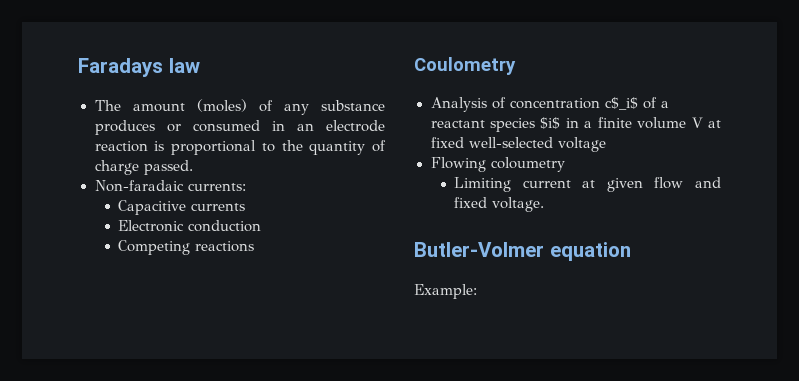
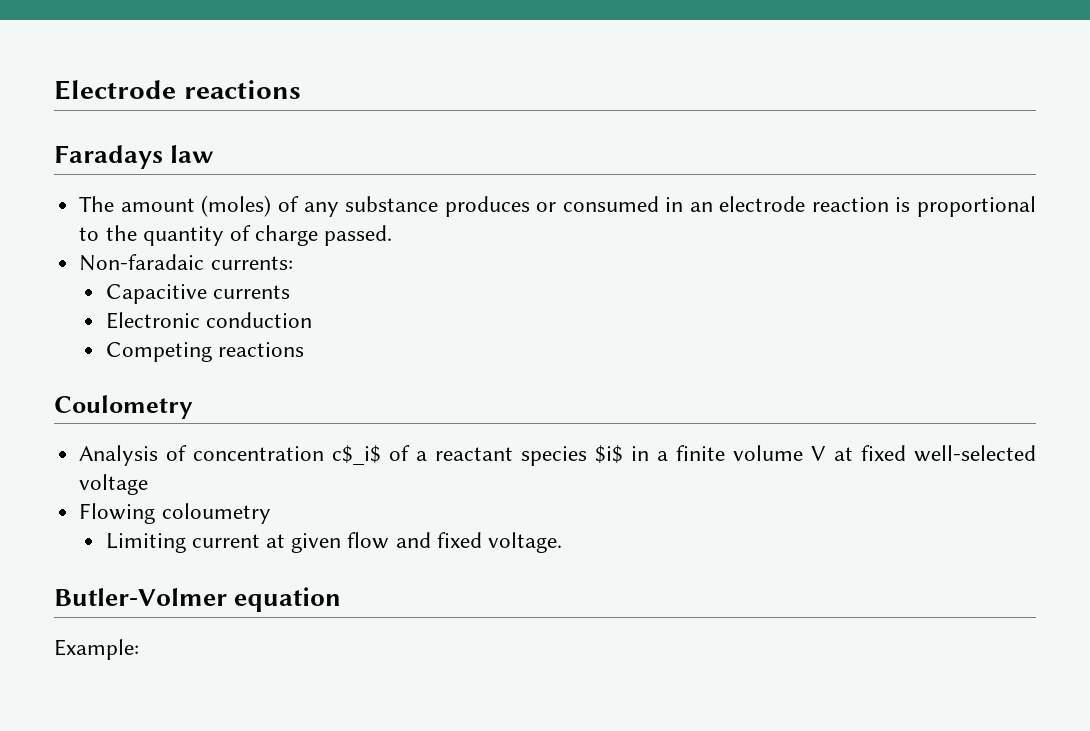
+ Electrode reactions

